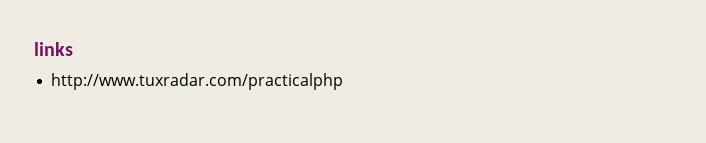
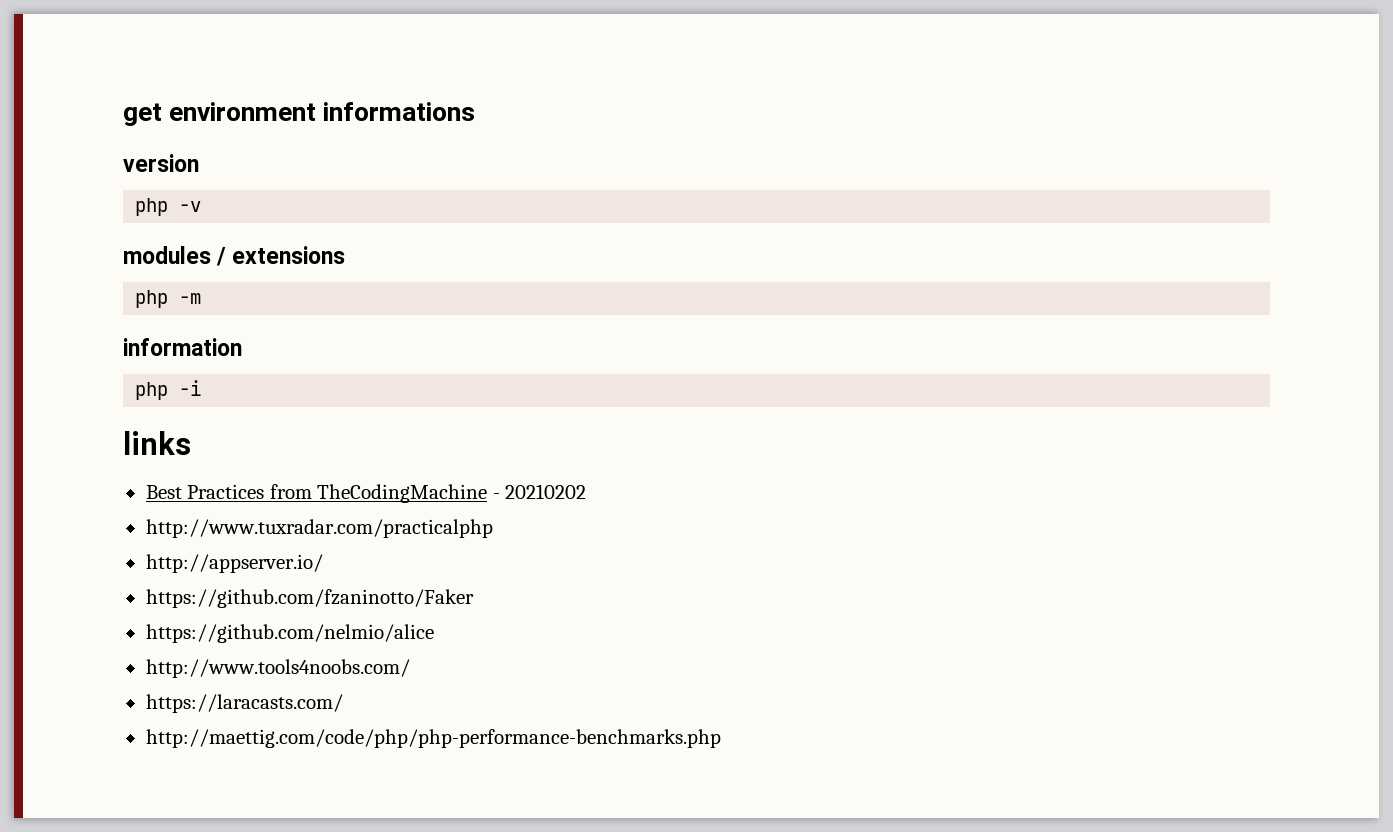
+ get environment informations
+ version
+ php -v
+ modules / extensions
+ php -m
+ information
+ php -i
  links
+ Best Practices from TheCodingMachine - 20210202
  http://www.tuxradar.com/practicalphp
+ http://appserver.io/
+ https://github.com/fzaninotto/Faker
+ https://github.com/nelmio/alice
+ http://www.tools4noobs.com/
+ https://laracasts.com/
+ http://maettig.com/code/php/php-performance-benchmarks.php

